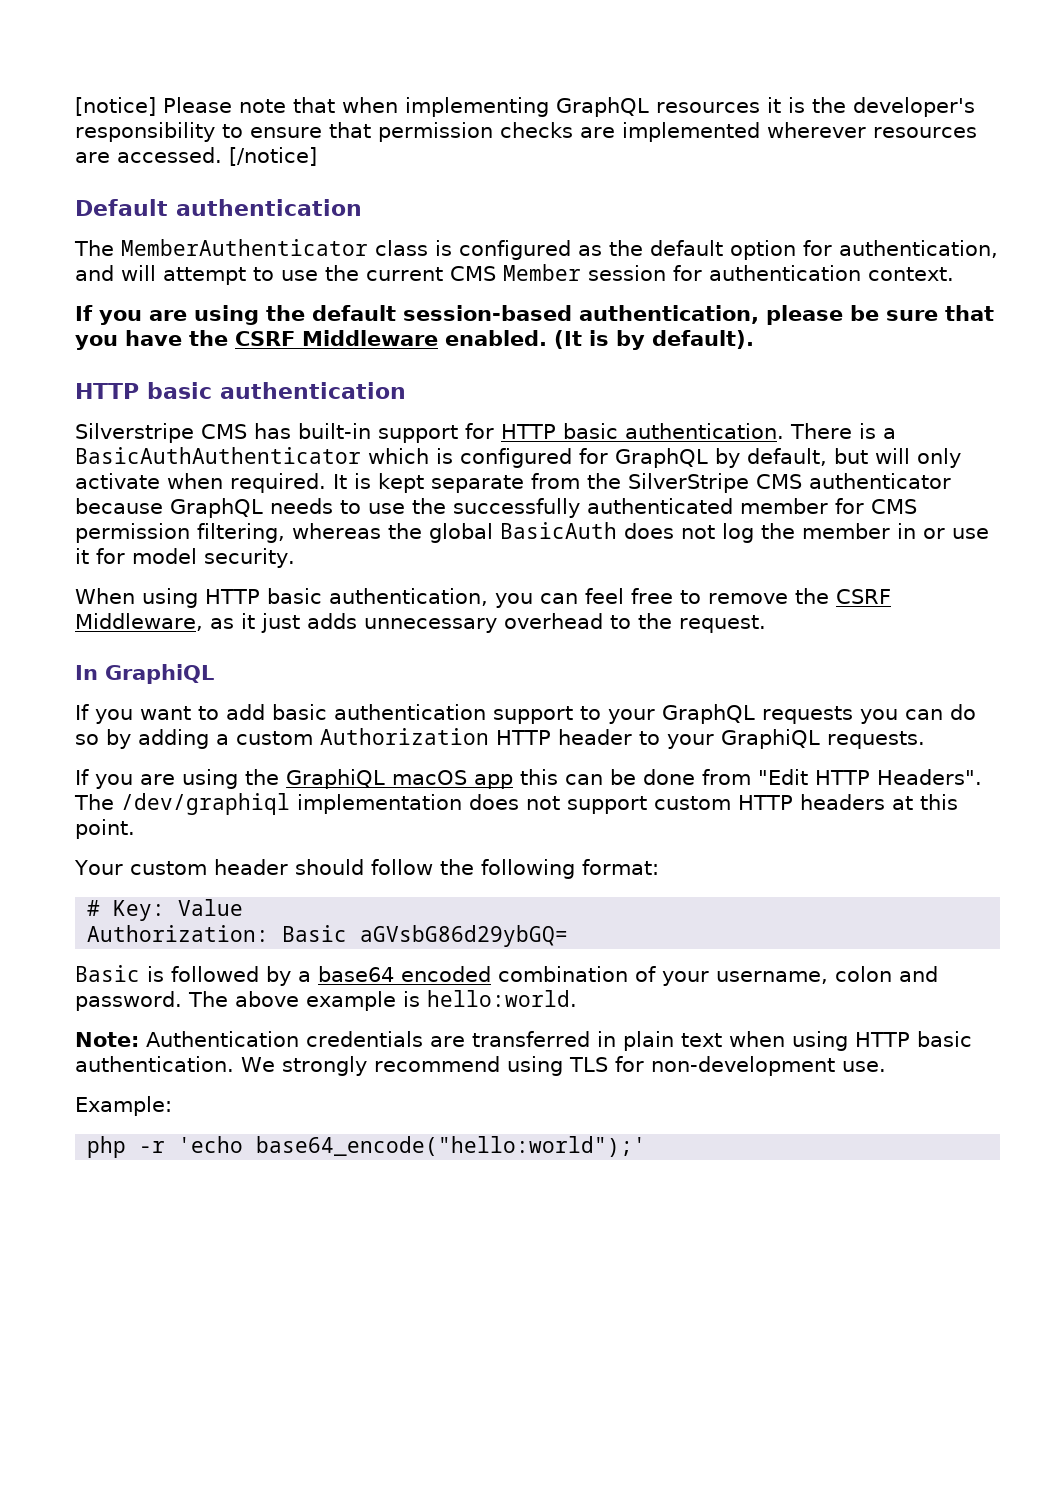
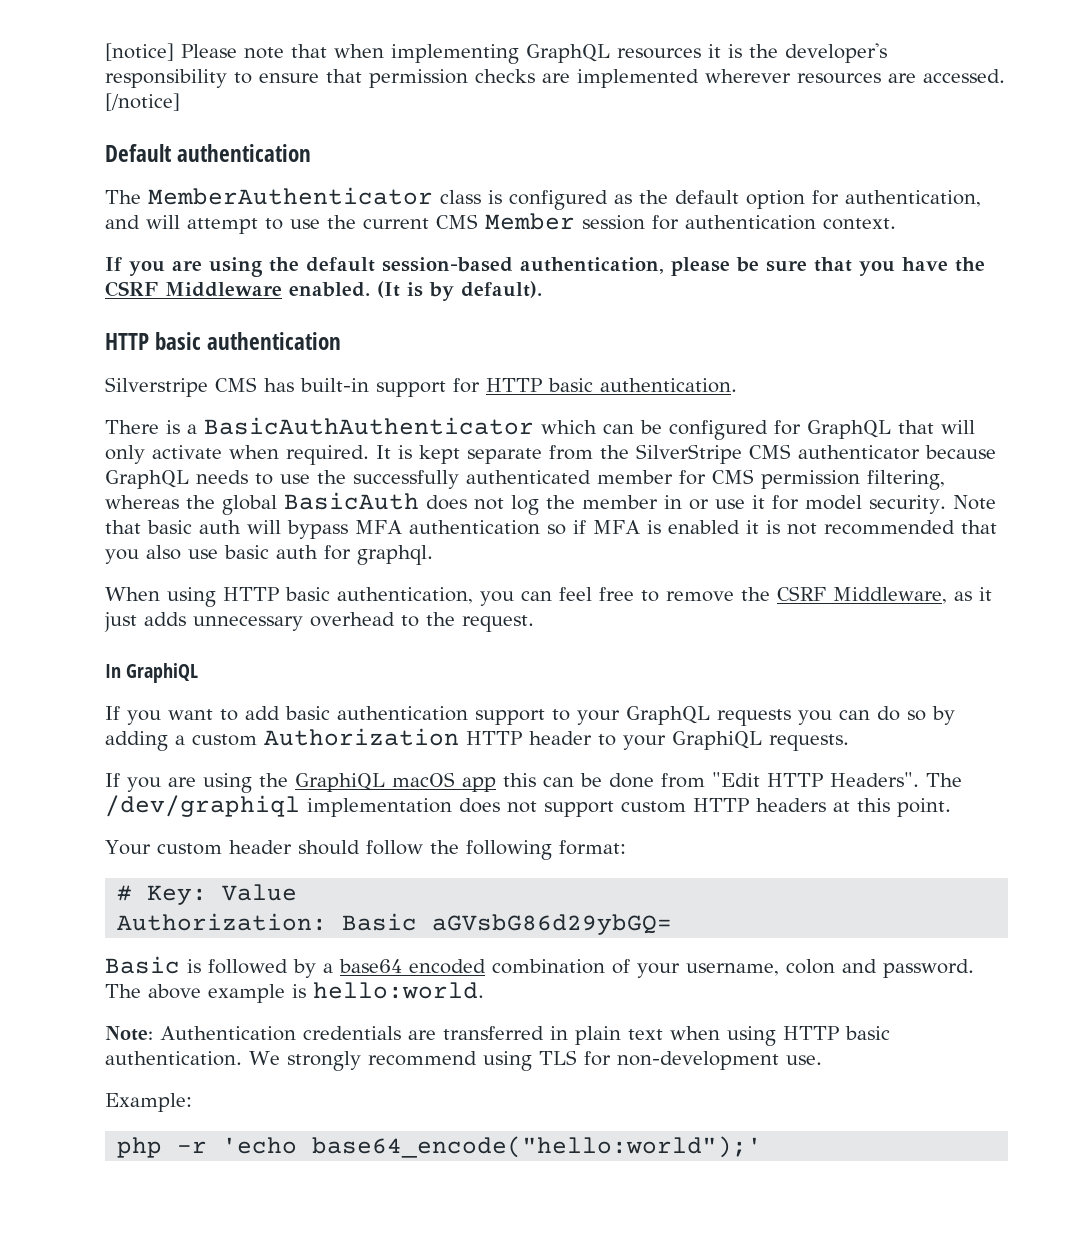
- Silverstripe CMS has built-in support for HTTP basic authentication. There is a BasicAuthAuthenticator which is configured for GraphQL by default, but will only activate when required.
+ Silverstripe CMS has built-in support for HTTP basic authentication.
+ There is a BasicAuthAuthenticator which can be configured for GraphQL that will only activate when required.
+ Note that basic auth will bypass MFA authentication so if MFA is enabled it is not recommended that you also use basic auth for graphql.

